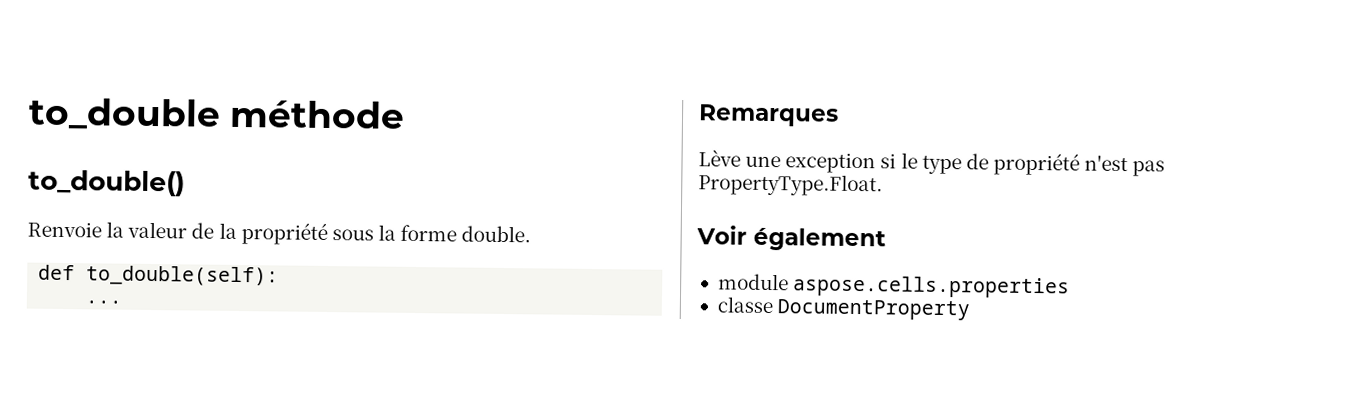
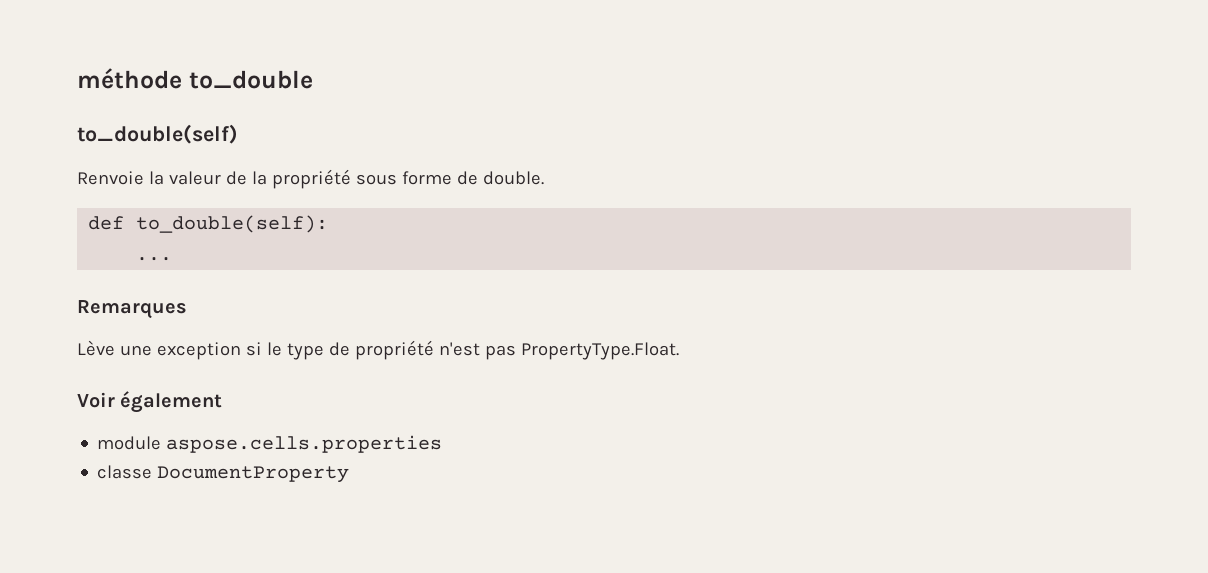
- to_double méthode
- to_double()
+ méthode to_double
+ to_double(self)
- Renvoie la valeur de la propriété sous la forme double.
+ Renvoie la valeur de la propriété sous forme de double.

